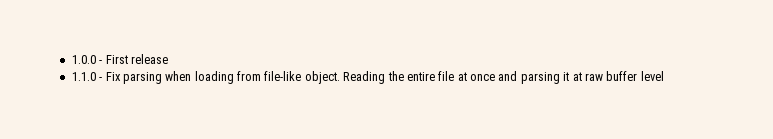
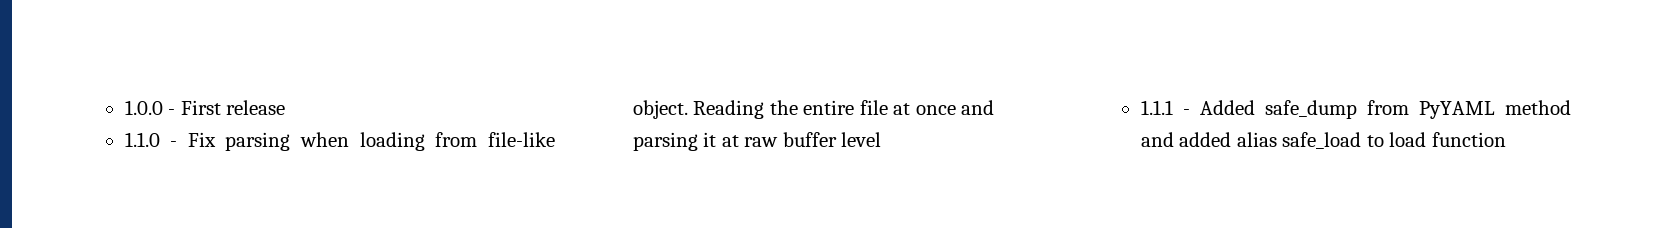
+ 1.1.1 - Added safe_dump from PyYAML method and added alias safe_load to load function

